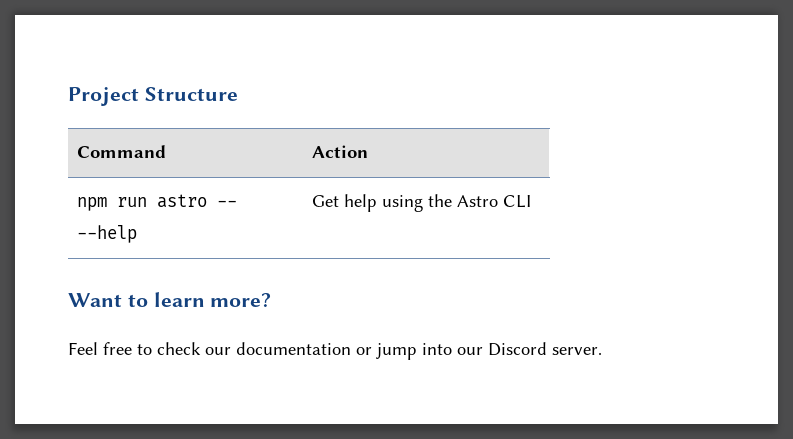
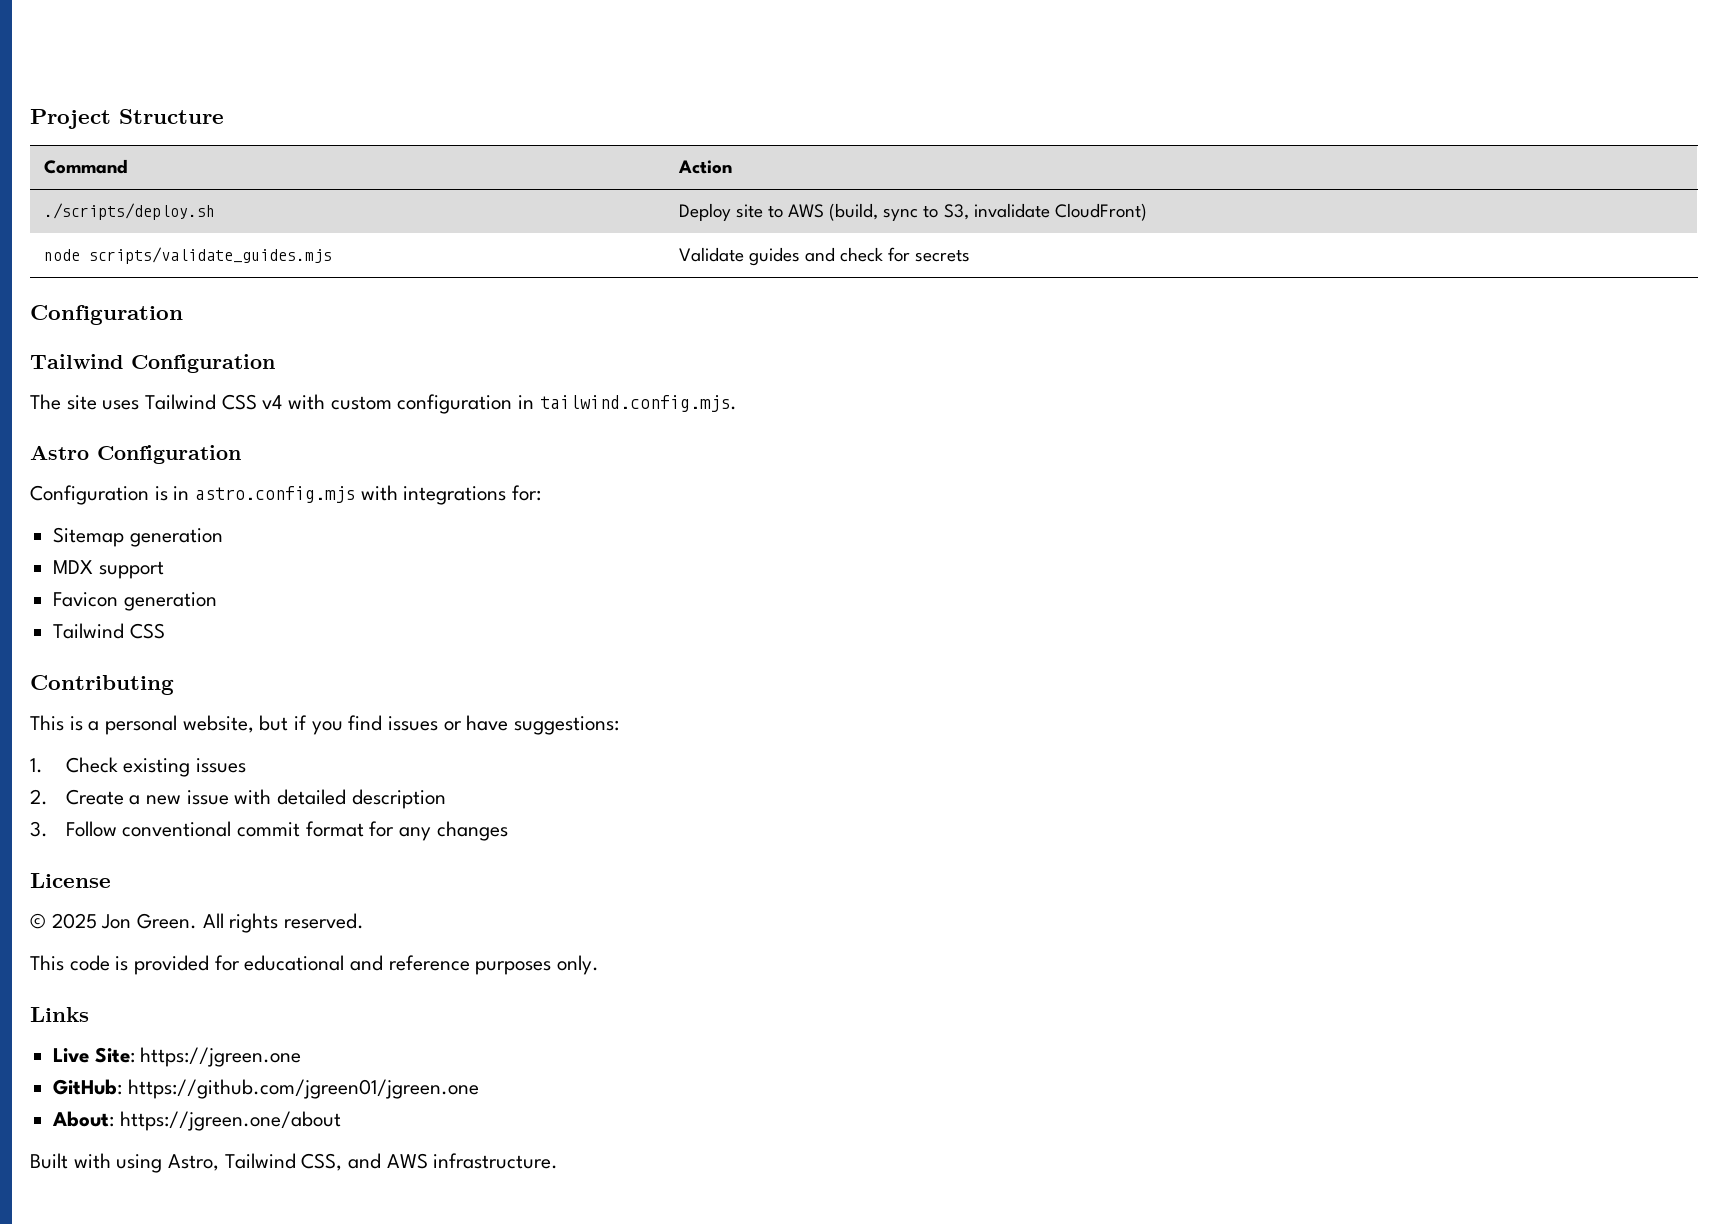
- npm run astro -- --help | Get help using the Astro CLI
- Want to learn more?
- Feel free to check our documentation or jump into our Discord server.
+ ./scripts/deploy.sh | Deploy site to AWS (build, sync to S3, invalidate CloudFront)
+ node scripts/validate_guides.mjs | Validate guides and check for secrets
+ Configuration
+ Tailwind Configuration
+ The site uses Tailwind CSS v4 with custom configuration in tailwind.config.mjs.
+ Astro Configuration
+ Configuration is in astro.config.mjs with integrations for:
+ Sitemap generation
+ MDX support
+ Favicon generation
+ Tailwind CSS
+ Contributing
+ This is a personal website, but if you find issues or have suggestions:
+ 1. Check existing issues
+ 2. Create a new issue with detailed description
+ 3. Follow conventional commit format for any changes
+ License
+ © 2025 Jon Green. All rights reserved.
+ This code is provided for educational and reference purposes only.
+ Links
+ Live Site: https://jgreen.one
+ GitHub: https://github.com/jgreen01/jgreen.one
+ About: https://jgreen.one/about
+ Built with using Astro, Tailwind CSS, and AWS infrastructure.

